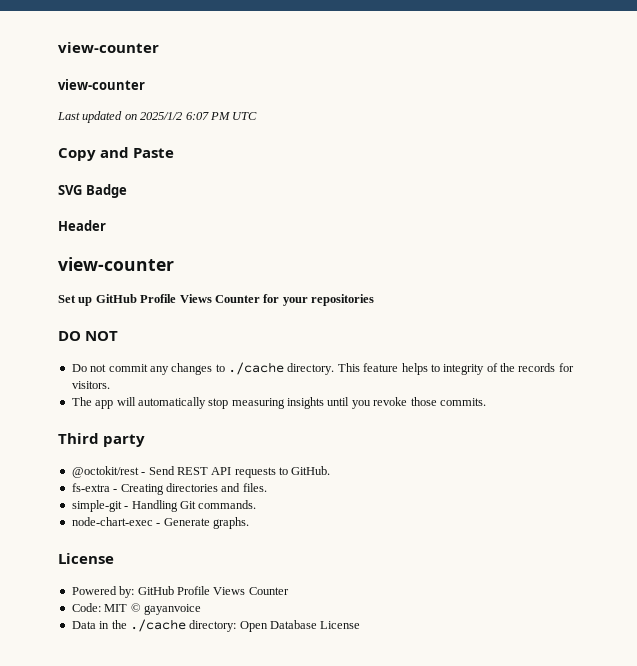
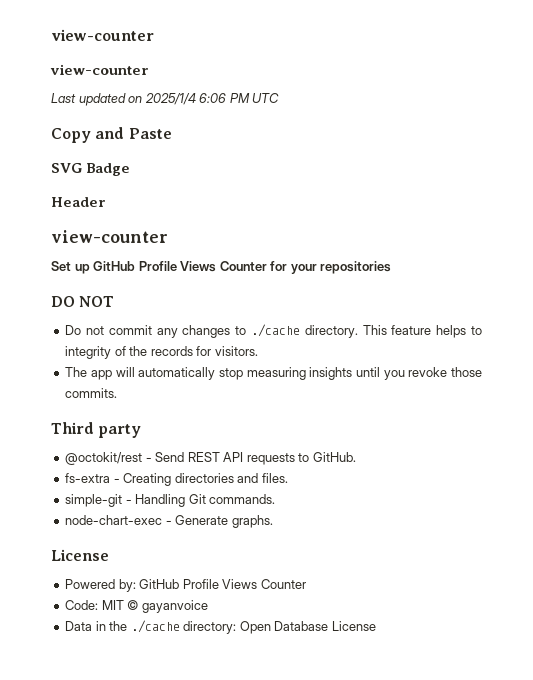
- Last updated on 2025/1/2 6:07 PM UTC
+ Last updated on 2025/1/4 6:06 PM UTC

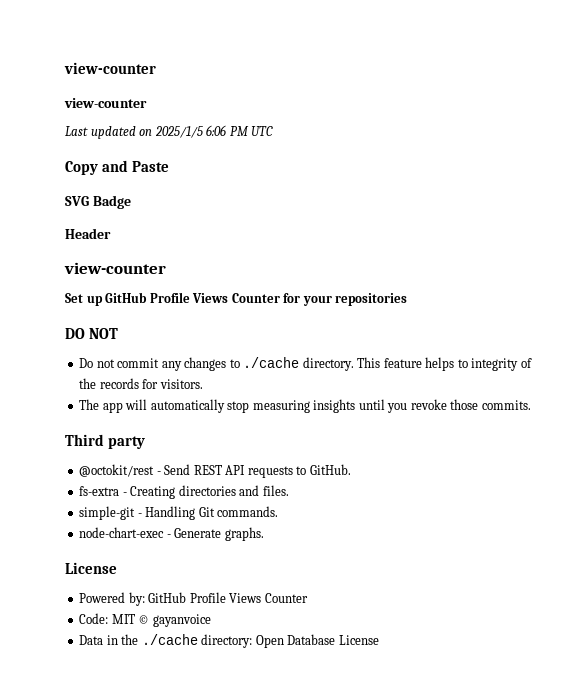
- Last updated on 2025/1/4 6:06 PM UTC
+ Last updated on 2025/1/5 6:06 PM UTC

